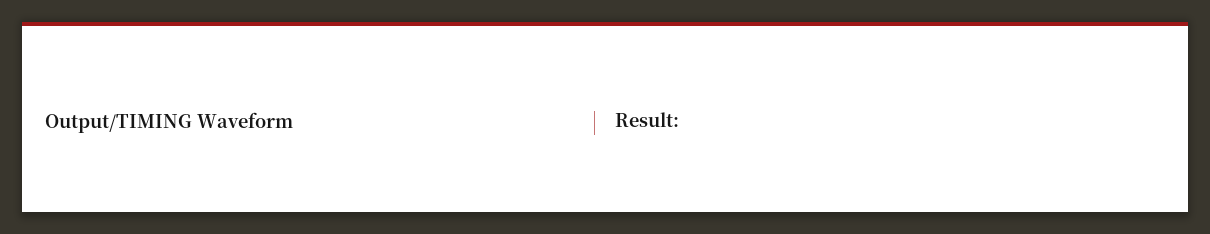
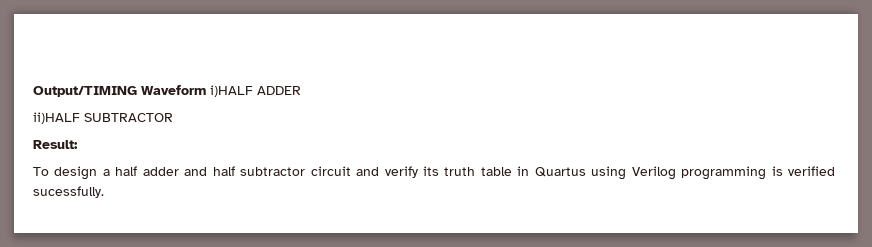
- Output/TIMING Waveform
+ Output/TIMING Waveform i)HALF ADDER
+ ii)HALF SUBTRACTOR
  Result:
+ To design a half adder and half subtractor circuit and verify its truth table in Quartus using Verilog programming is verified sucessfully.

